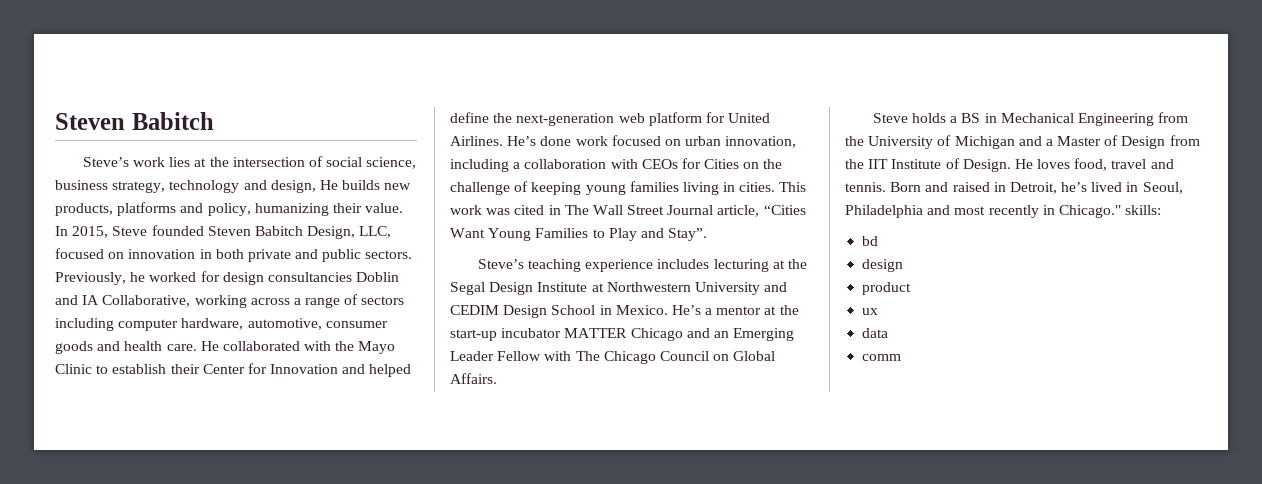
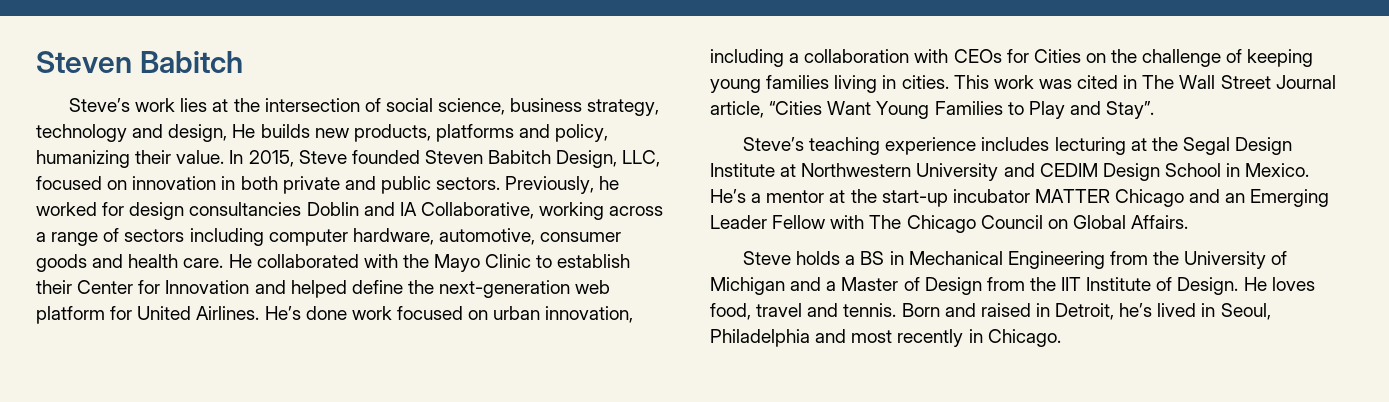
- Born and raised in Detroit, he’s lived in Seoul, Philadelphia and most recently in Chicago." skills:
- bd
- design
- product
- ux
- data
- comm
+ Born and raised in Detroit, he’s lived in Seoul, Philadelphia and most recently in Chicago.

